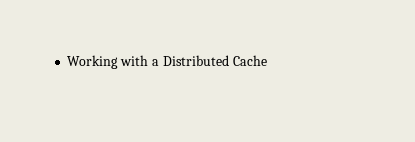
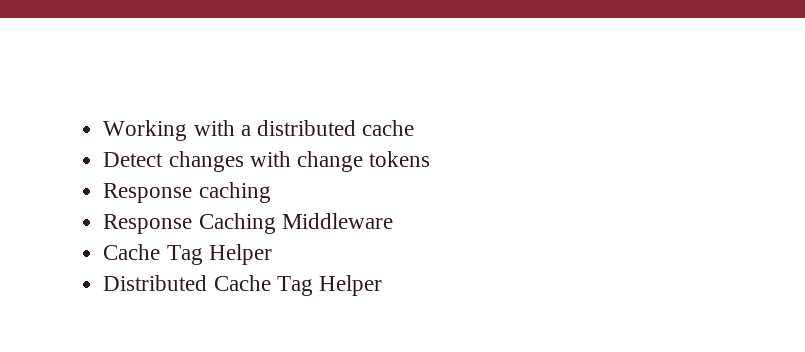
- Working with a Distributed Cache
+ Working with a distributed cache
+ Detect changes with change tokens
+ Response caching
+ Response Caching Middleware
+ Cache Tag Helper
+ Distributed Cache Tag Helper

